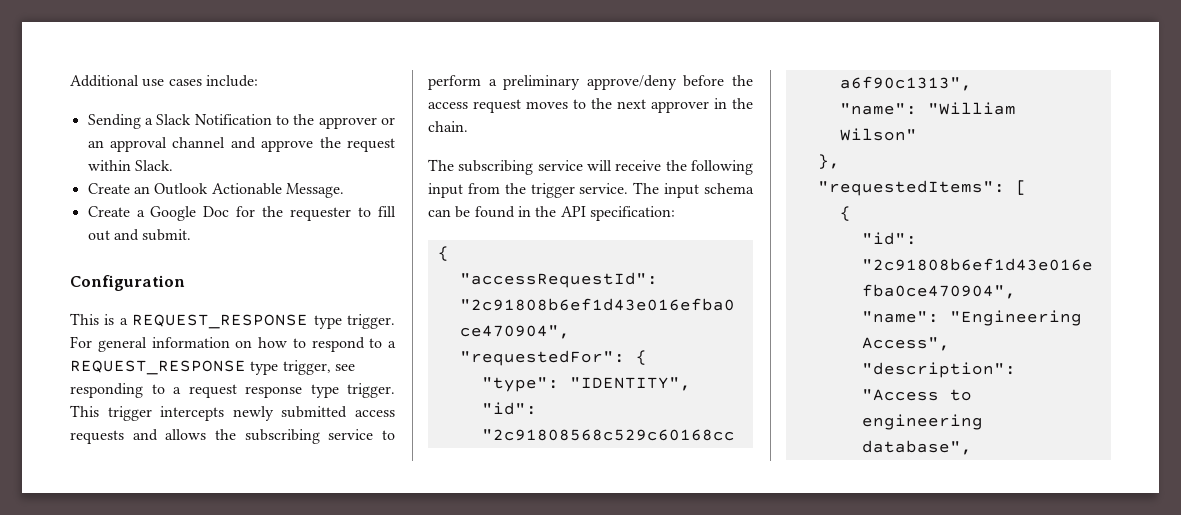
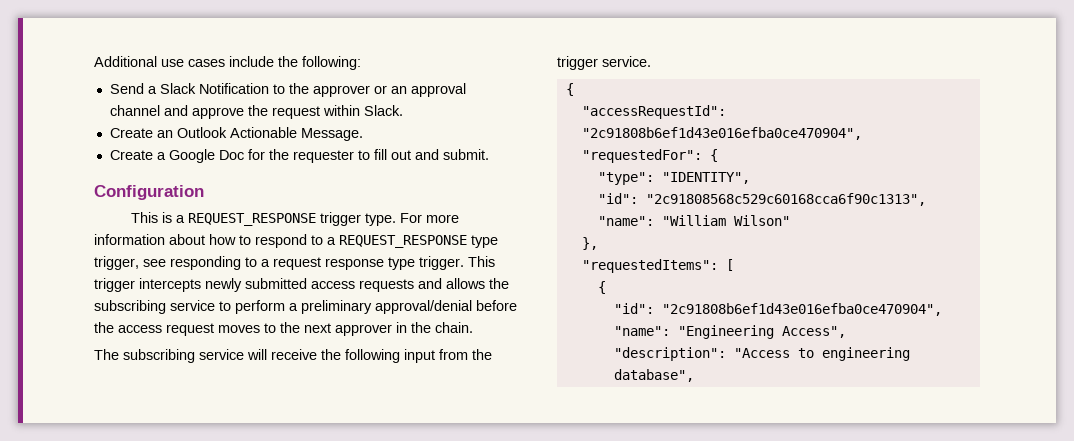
- Additional use cases include:
- Sending a Slack Notification to the approver or an approval channel and approve the request within Slack.
+ Additional use cases include the following:
+ Send a Slack Notification to the approver or an approval channel and approve the request within Slack.
- This is a REQUEST_RESPONSE type trigger. For general information on how to respond to a REQUEST_RESPONSE type trigger, see responding to a request response type trigger.
+ This is a REQUEST_RESPONSE trigger type. For more information about how to respond to a REQUEST_RESPONSE type trigger, see responding to a request response type trigger.
- This trigger intercepts newly submitted access requests and allows the subscribing service to perform a preliminary approve/deny before the access request moves to the next approver in the chain.
+ This trigger intercepts newly submitted access requests and allows the subscribing service to perform a preliminary approval/denial before the access request moves to the next approver in the chain.
- The input schema can be found in the API specification:

